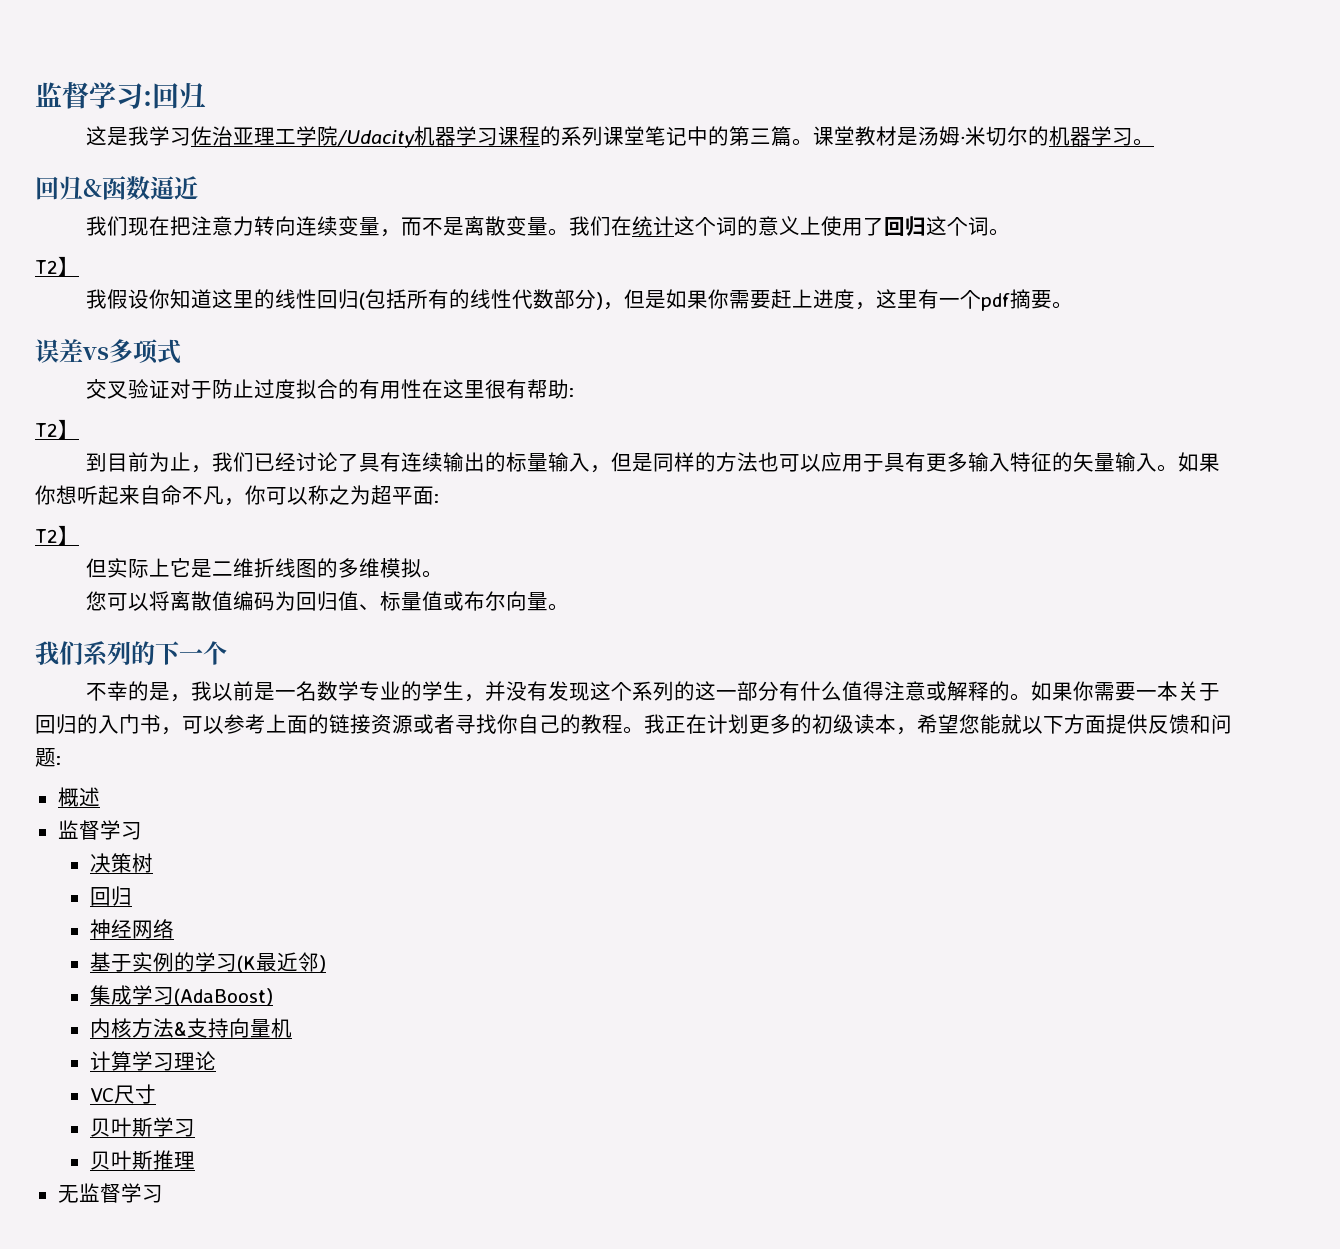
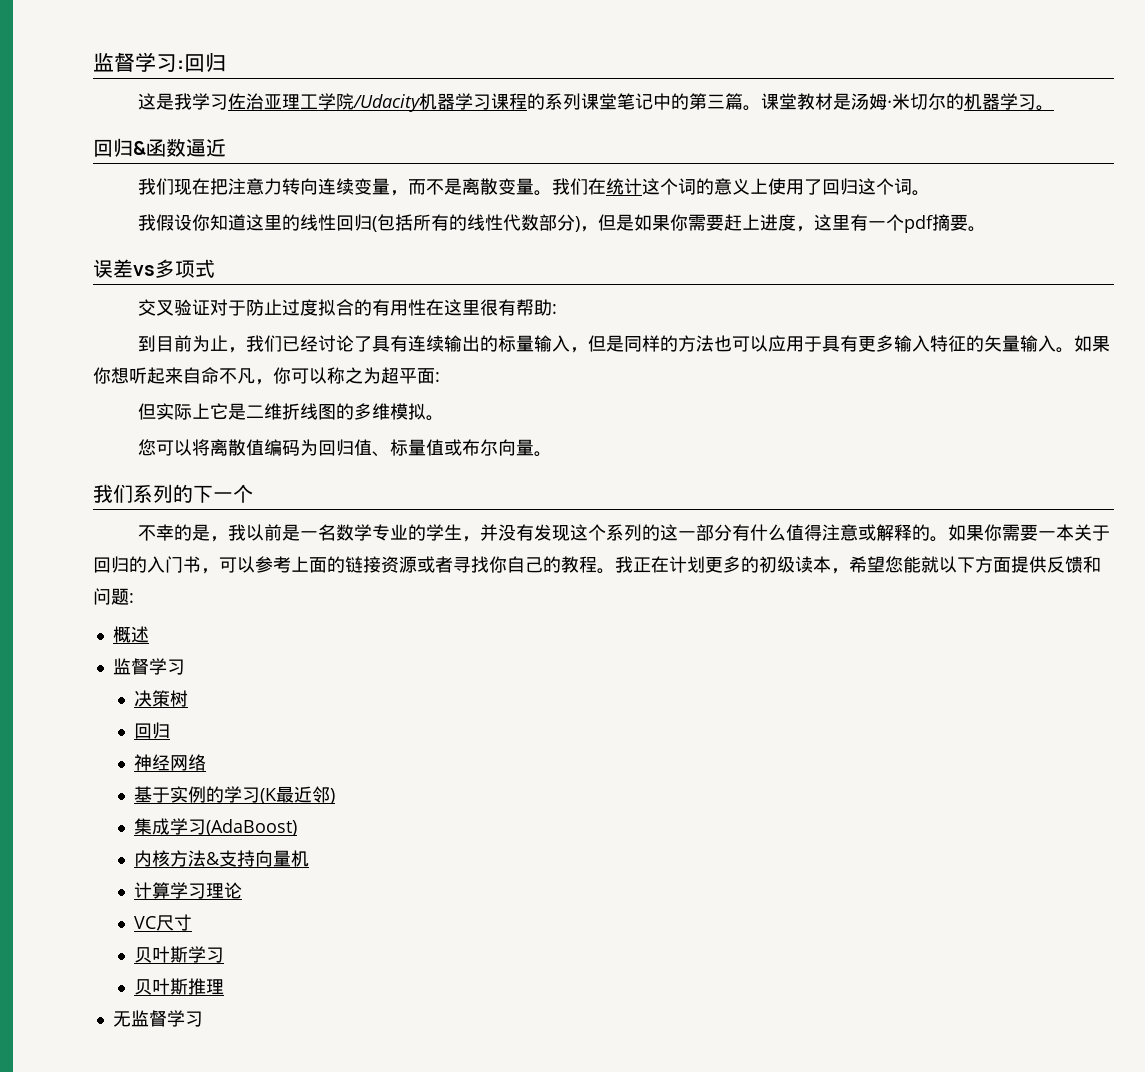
  我们在统计这个词的意义上使用了回归这个词。
- T2】
  交叉验证对于防止过度拟合的有用性在这里很有帮助:
- T2】
  如果你想听起来自命不凡，你可以称之为超平面:
- T2】

